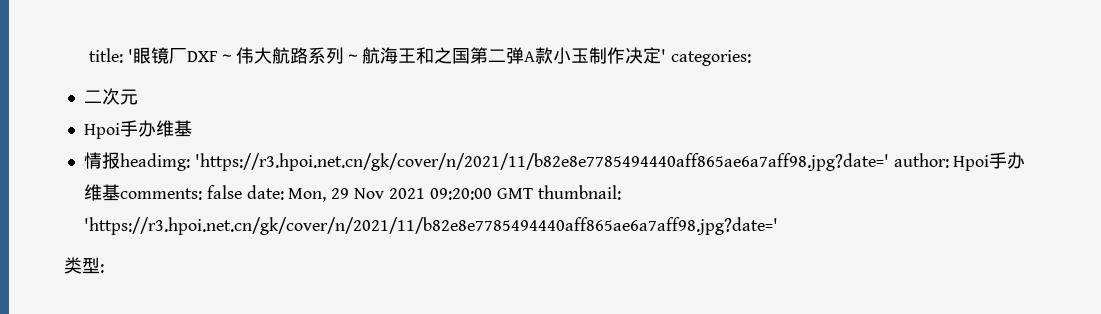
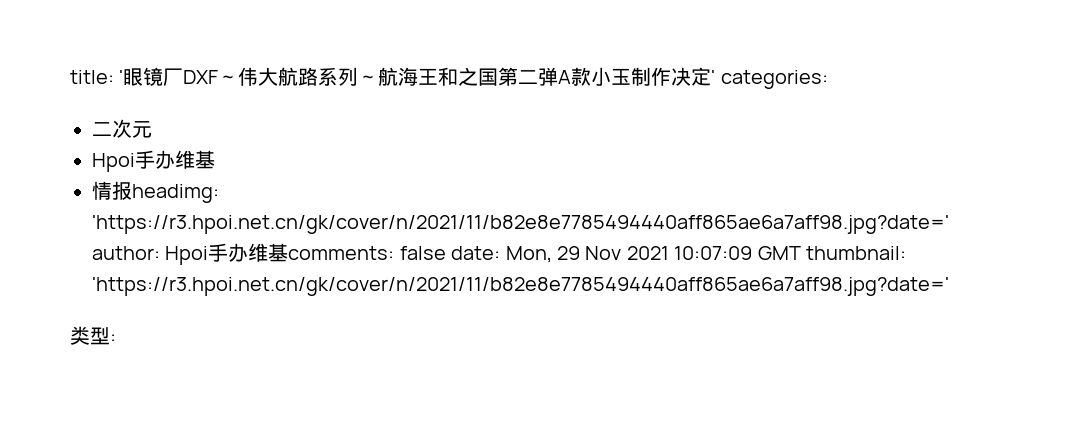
- 情报headimg: 'https://r3.hpoi.net.cn/gk/cover/n/2021/11/b82e8e7785494440aff865ae6a7aff98.jpg?date=' author: Hpoi手办维基comments: false date: Mon, 29 Nov 2021 09:20:00 GMT thumbnail: 'https://r3.hpoi.net.cn/gk/cover/n/2021/11/b82e8e7785494440aff865ae6a7aff98.jpg?date='
+ 情报headimg: 'https://r3.hpoi.net.cn/gk/cover/n/2021/11/b82e8e7785494440aff865ae6a7aff98.jpg?date=' author: Hpoi手办维基comments: false date: Mon, 29 Nov 2021 10:07:09 GMT thumbnail: 'https://r3.hpoi.net.cn/gk/cover/n/2021/11/b82e8e7785494440aff865ae6a7aff98.jpg?date='

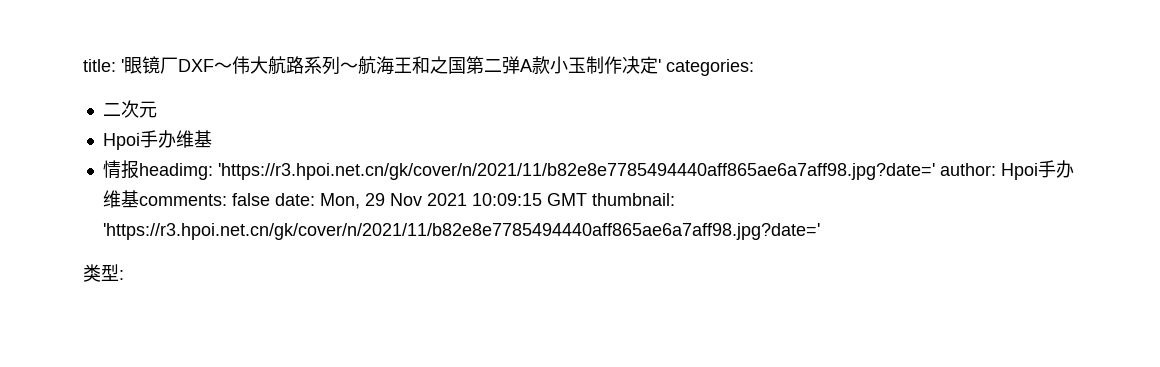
- 情报headimg: 'https://r3.hpoi.net.cn/gk/cover/n/2021/11/b82e8e7785494440aff865ae6a7aff98.jpg?date=' author: Hpoi手办维基comments: false date: Mon, 29 Nov 2021 10:07:09 GMT thumbnail: 'https://r3.hpoi.net.cn/gk/cover/n/2021/11/b82e8e7785494440aff865ae6a7aff98.jpg?date='
+ 情报headimg: 'https://r3.hpoi.net.cn/gk/cover/n/2021/11/b82e8e7785494440aff865ae6a7aff98.jpg?date=' author: Hpoi手办维基comments: false date: Mon, 29 Nov 2021 10:09:15 GMT thumbnail: 'https://r3.hpoi.net.cn/gk/cover/n/2021/11/b82e8e7785494440aff865ae6a7aff98.jpg?date='

